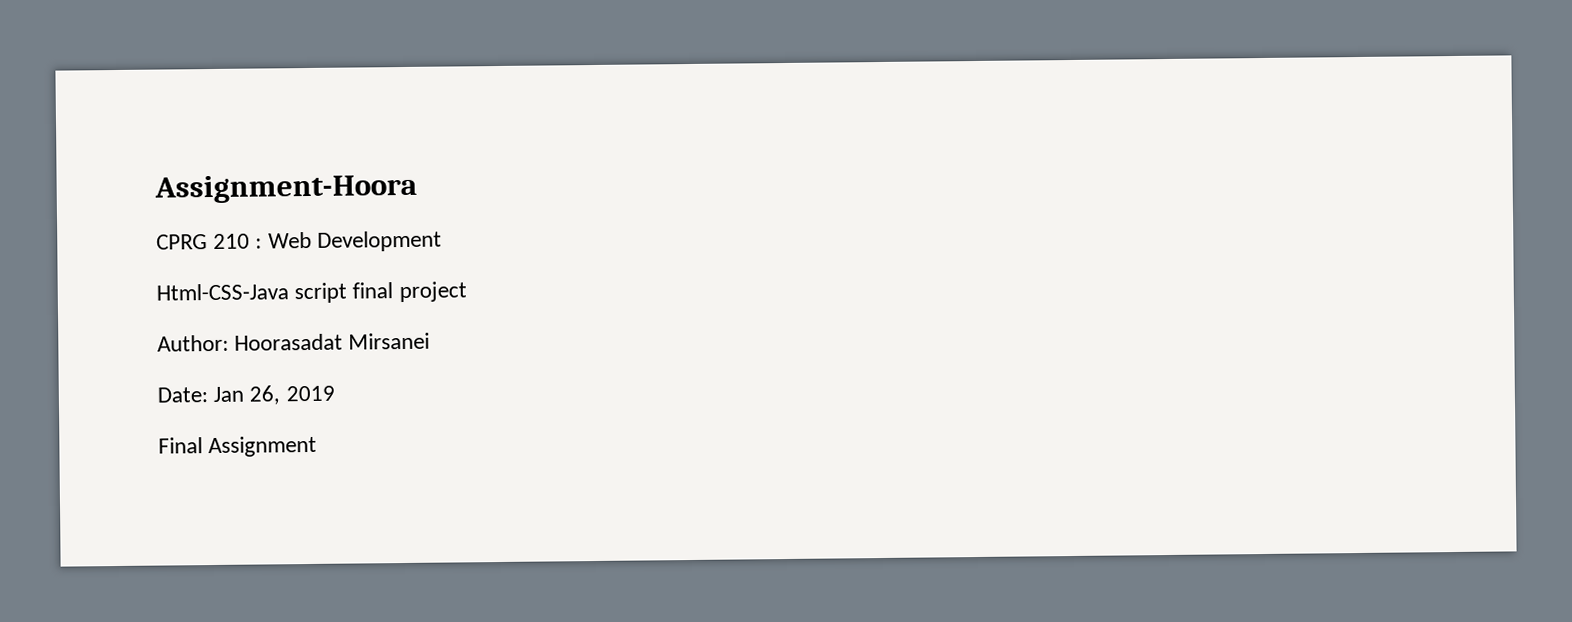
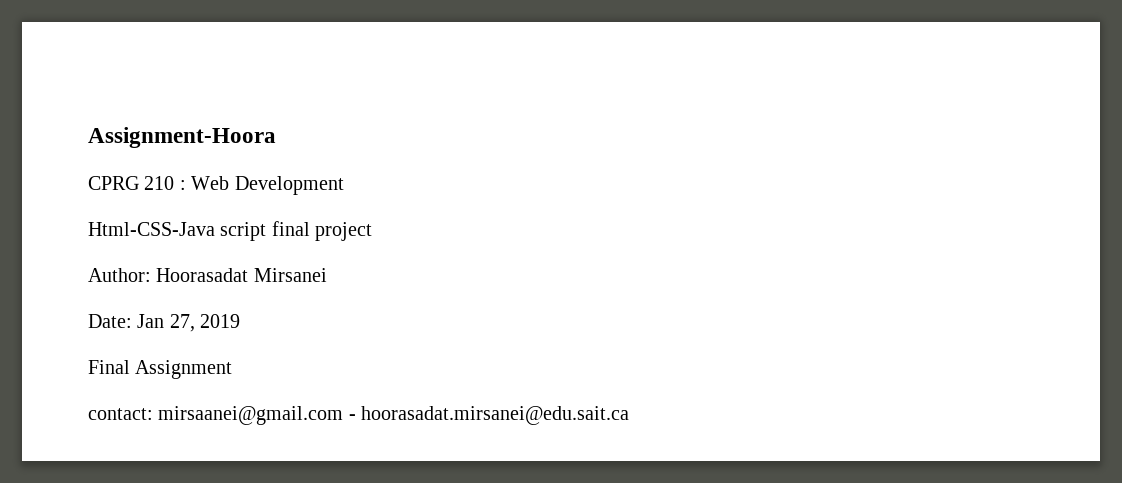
- Date: Jan 26, 2019
+ Date: Jan 27, 2019
+ contact: mirsaanei@gmail.com - hoorasadat.mirsanei@edu.sait.ca

